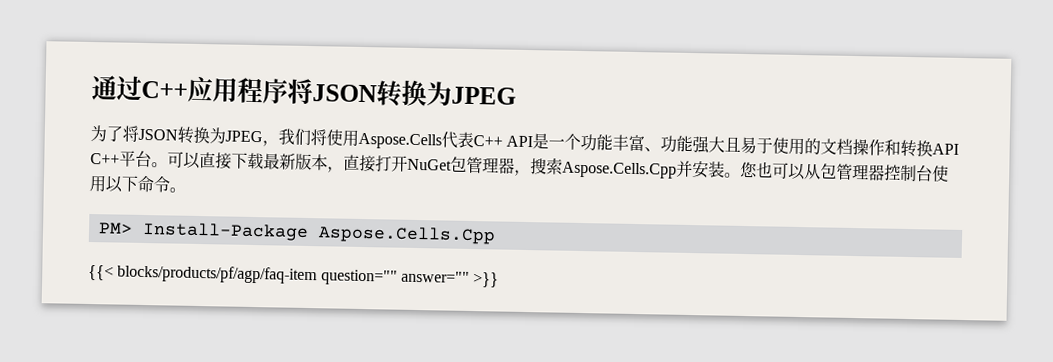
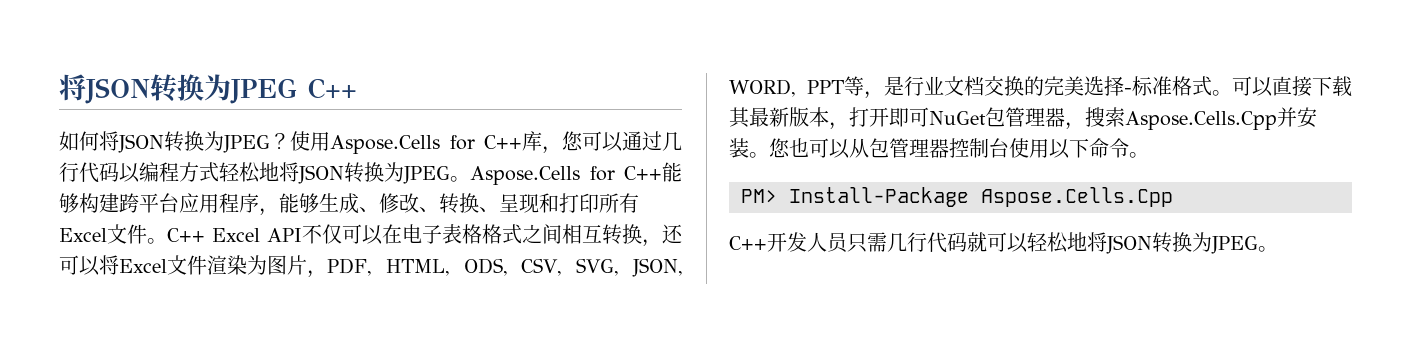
- 通过C++应用程序将JSON转换为JPEG
- 为了将JSON转换为JPEG，我们将使用Aspose.Cells代表C++ API是一个功能丰富、功能强大且易于使用的文档操作和转换API C++平台。
+ 将JSON转换为JPEG C++
+ 如何将JSON转换为JPEG？使用Aspose.Cells for C++库，您可以通过几行代码以编程方式轻松地将JSON转换为JPEG。Aspose.Cells for C++能够构建跨平台应用程序，能够生成、修改、转换、呈现和打印所有Excel文件。C++ Excel API不仅可以在电子表格格式之间相互转换，还可以将Excel文件渲染为图片，PDF, HTML, ODS, CSV, SVG, JSON, WORD, PPT等，是行业文档交换的完美选择-标准格式。
- 可以直接下载最新版本，直接打开NuGet包管理器，搜索Aspose.Cells.Cpp并安装。
+ 可以直接下载其最新版本，打开即可NuGet包管理器，搜索Aspose.Cells.Cpp并安装。
- {{< blocks/products/pf/agp/faq-item question="" answer="" >}}
+ C++开发人员只需几行代码就可以轻松地将JSON转换为JPEG。

